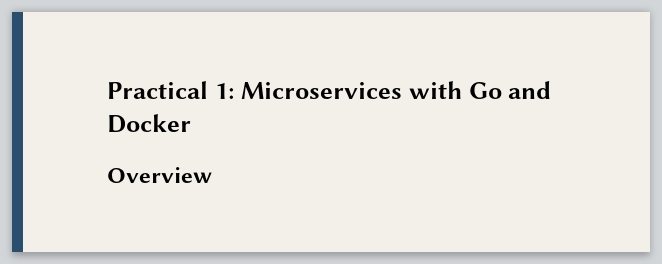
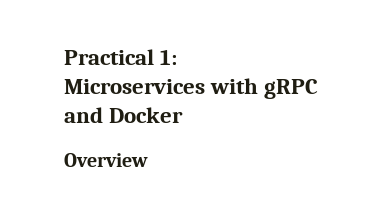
- Practical 1: Microservices with Go and Docker
+ Practical 1: Microservices with gRPC and Docker

